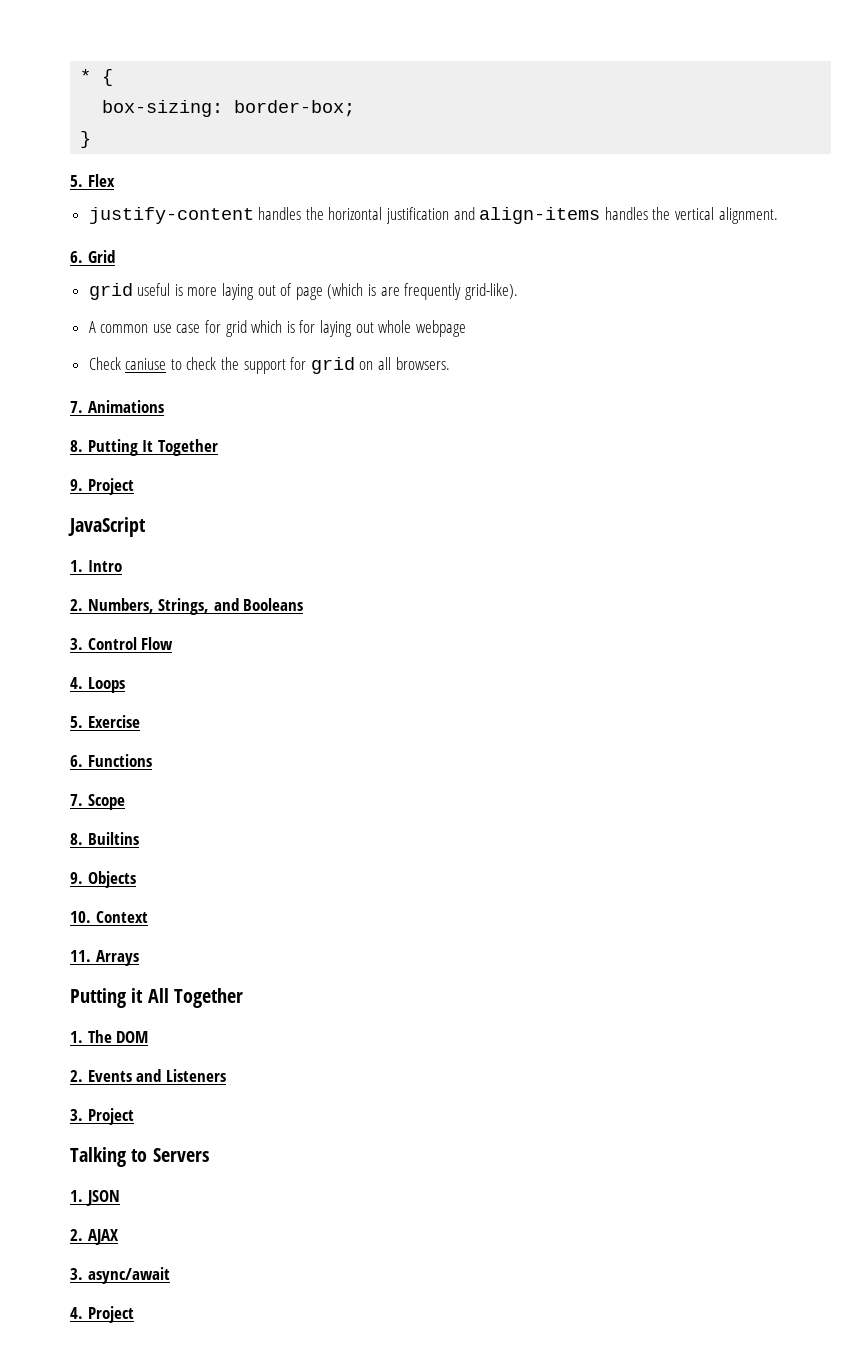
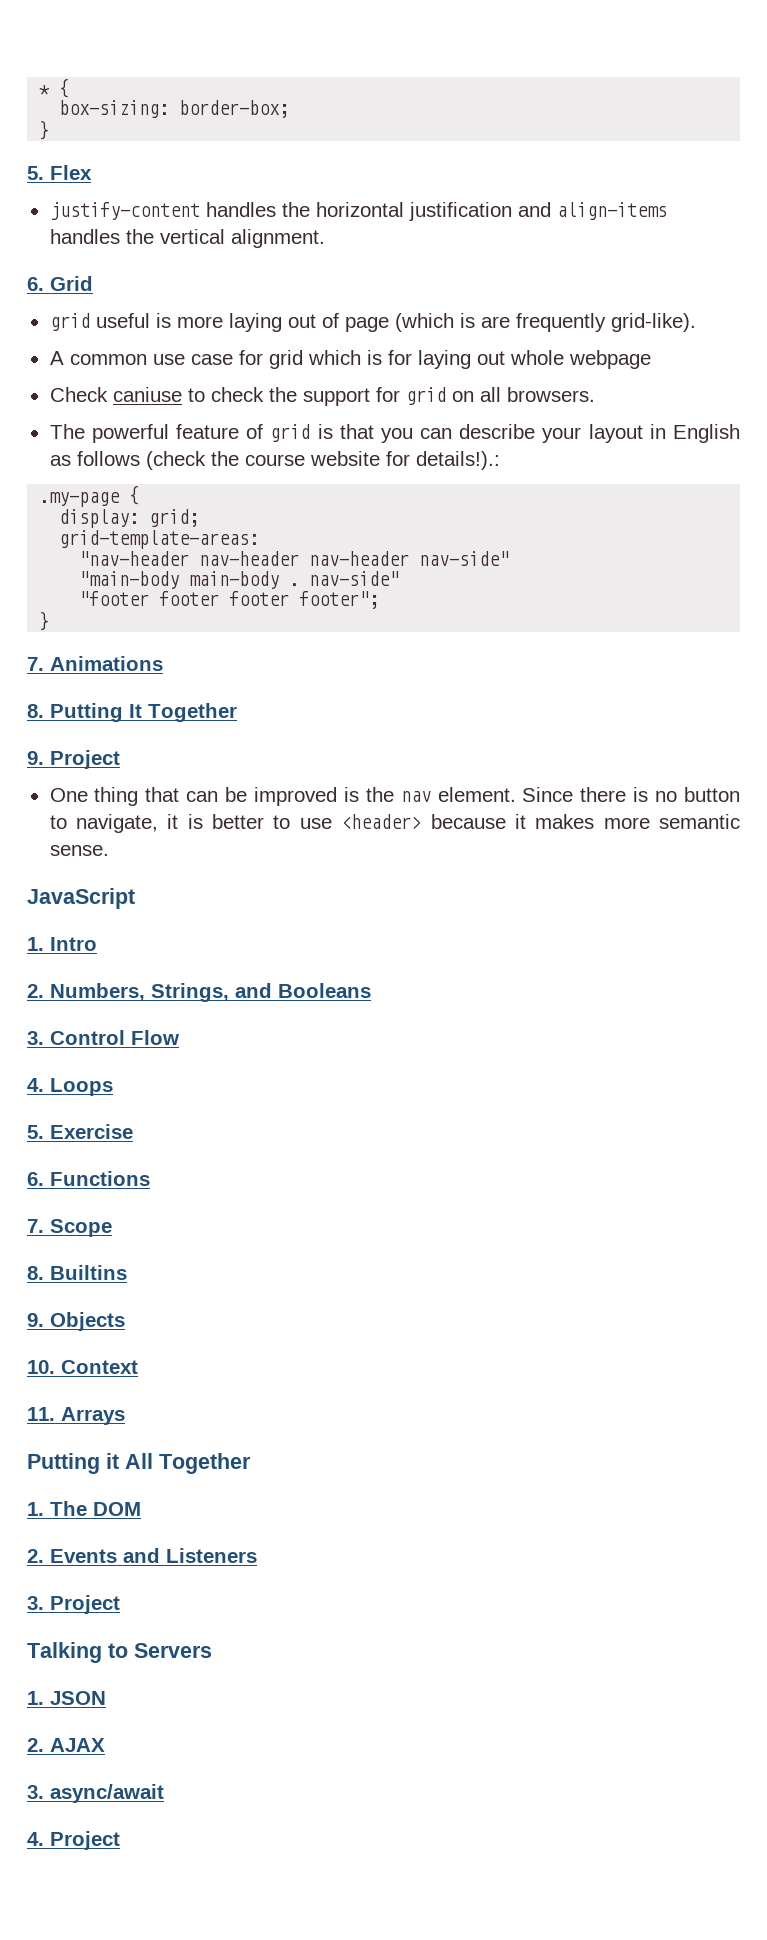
+ The powerful feature of grid is that you can describe your layout in English as follows (check the course website for details!).:
+ .my-page {
+ display: grid;
+ grid-template-areas:
+ "nav-header nav-header nav-header nav-side"
+ "main-body main-body . nav-side"
+ "footer footer footer footer";
+ }
+ One thing that can be improved is the nav element. Since there is no button to navigate, it is better to use <header> because it makes more semantic sense.

